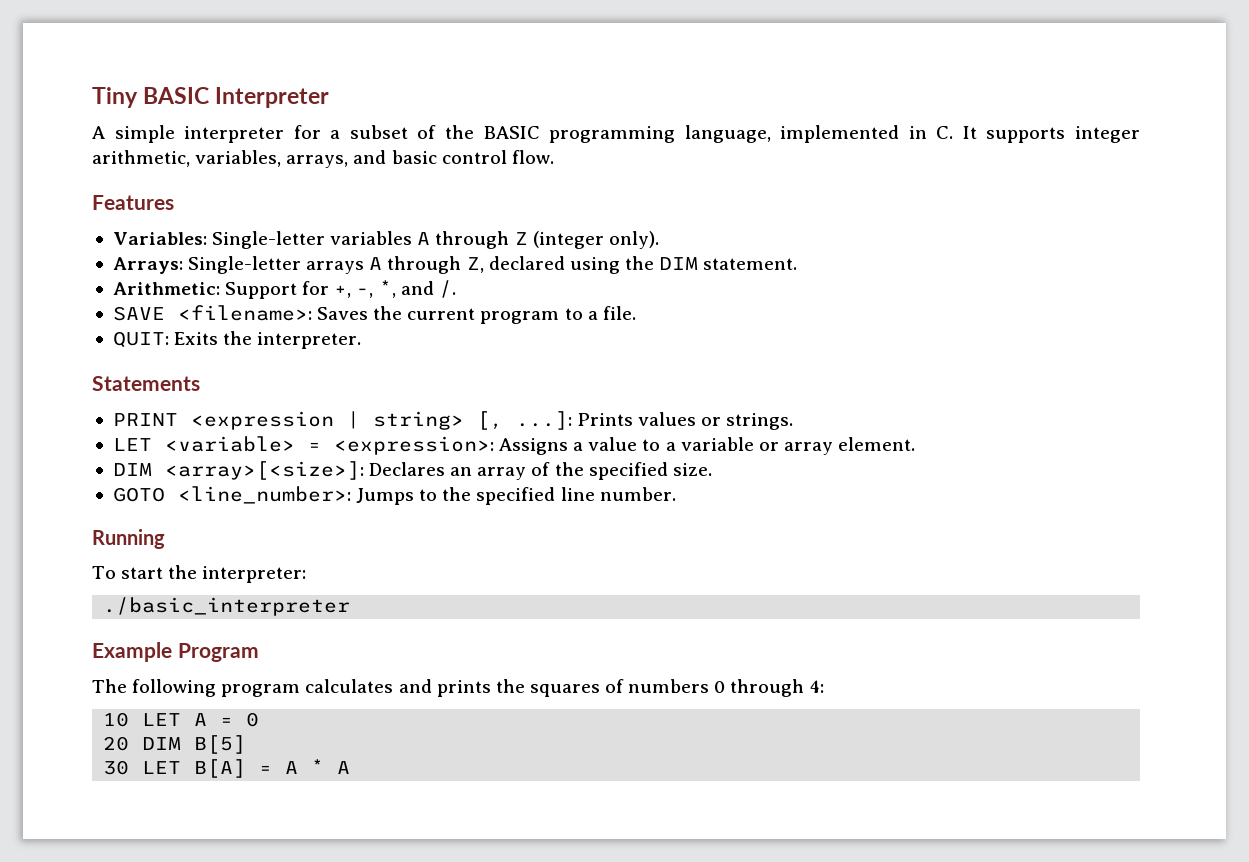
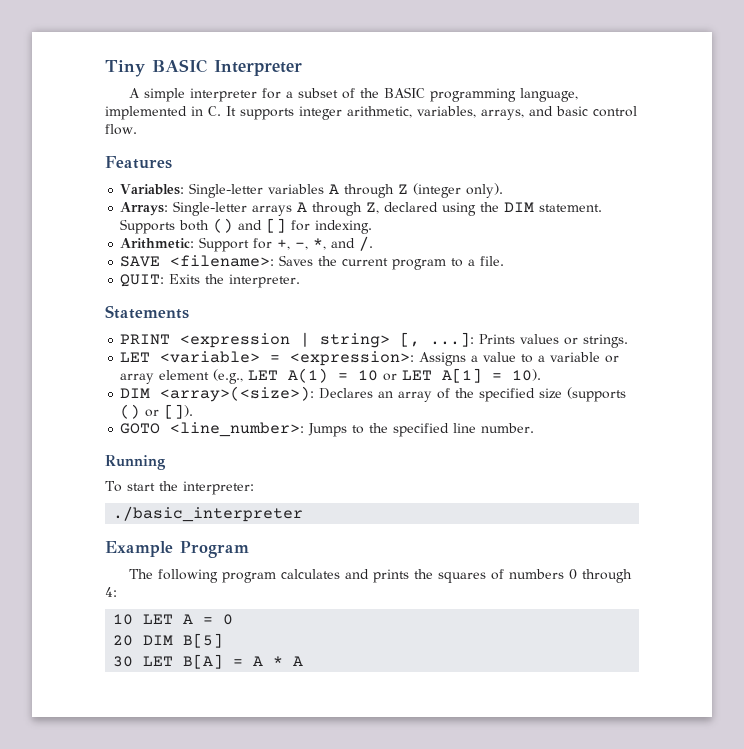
+ Supports both () and [] for indexing.
- LET <variable> = <expression>: Assigns a value to a variable or array element.
- DIM <array>[<size>]: Declares an array of the specified size.
+ LET <variable> = <expression>: Assigns a value to a variable or array element (e.g., LET A(1) = 10 or LET A[1] = 10).
+ DIM <array>(<size>): Declares an array of the specified size (supports () or []).

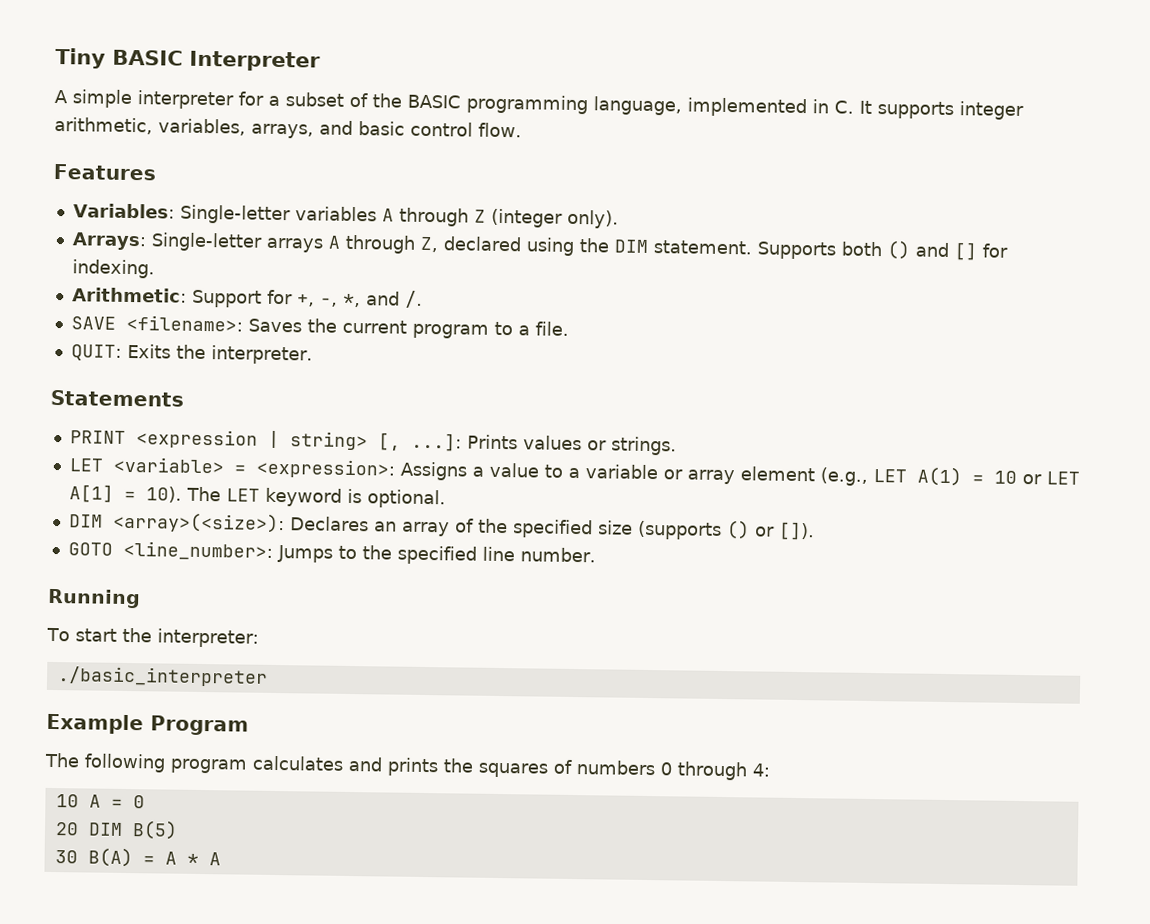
+ The LET keyword is optional.
- 10 LET A = 0
+ 10 A = 0
- 20 DIM B[5]
+ 20 DIM B(5)
- 30 LET B[A] = A * A
+ 30 B(A) = A * A

